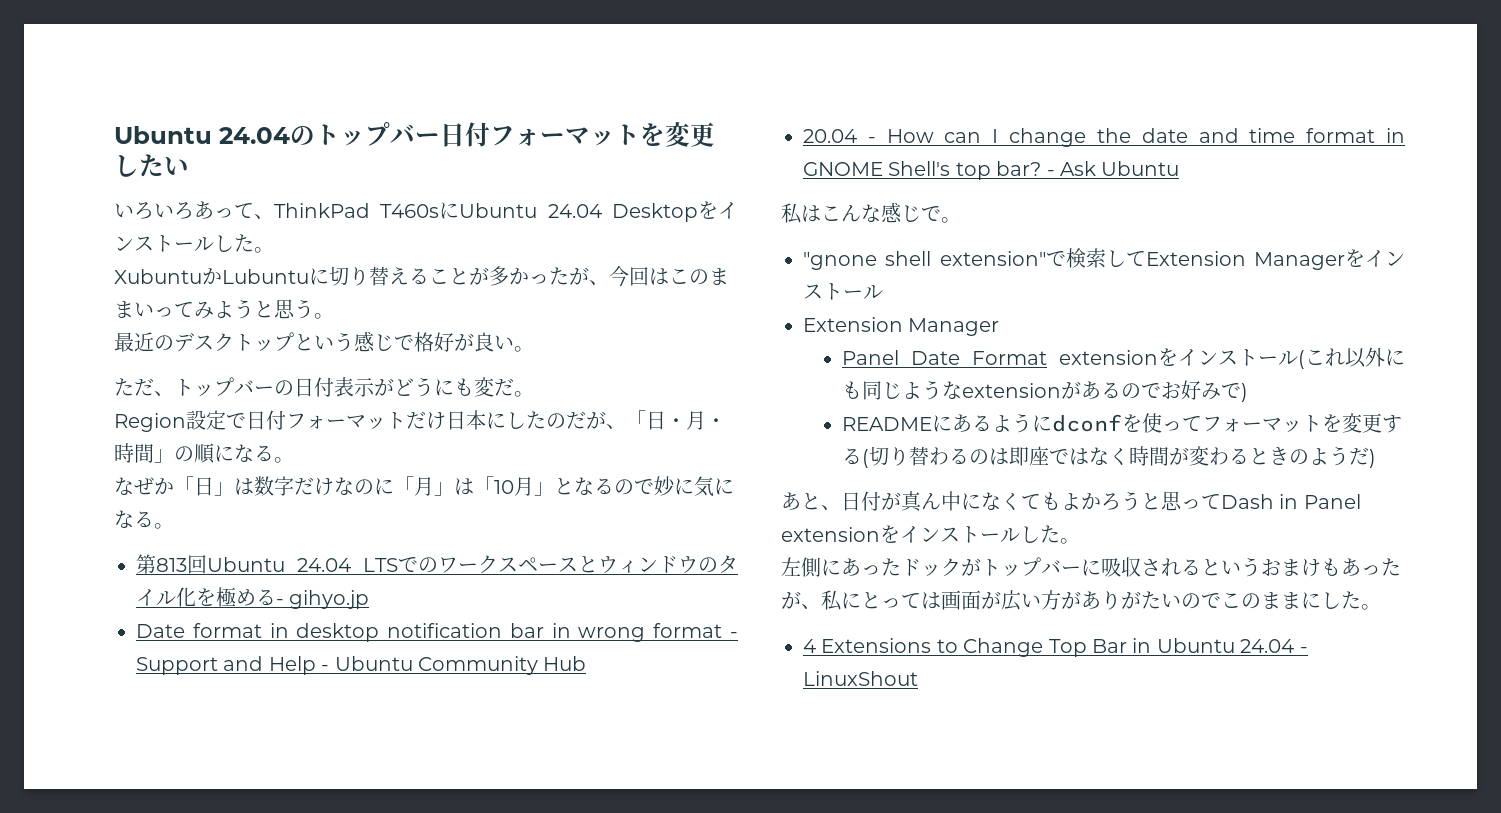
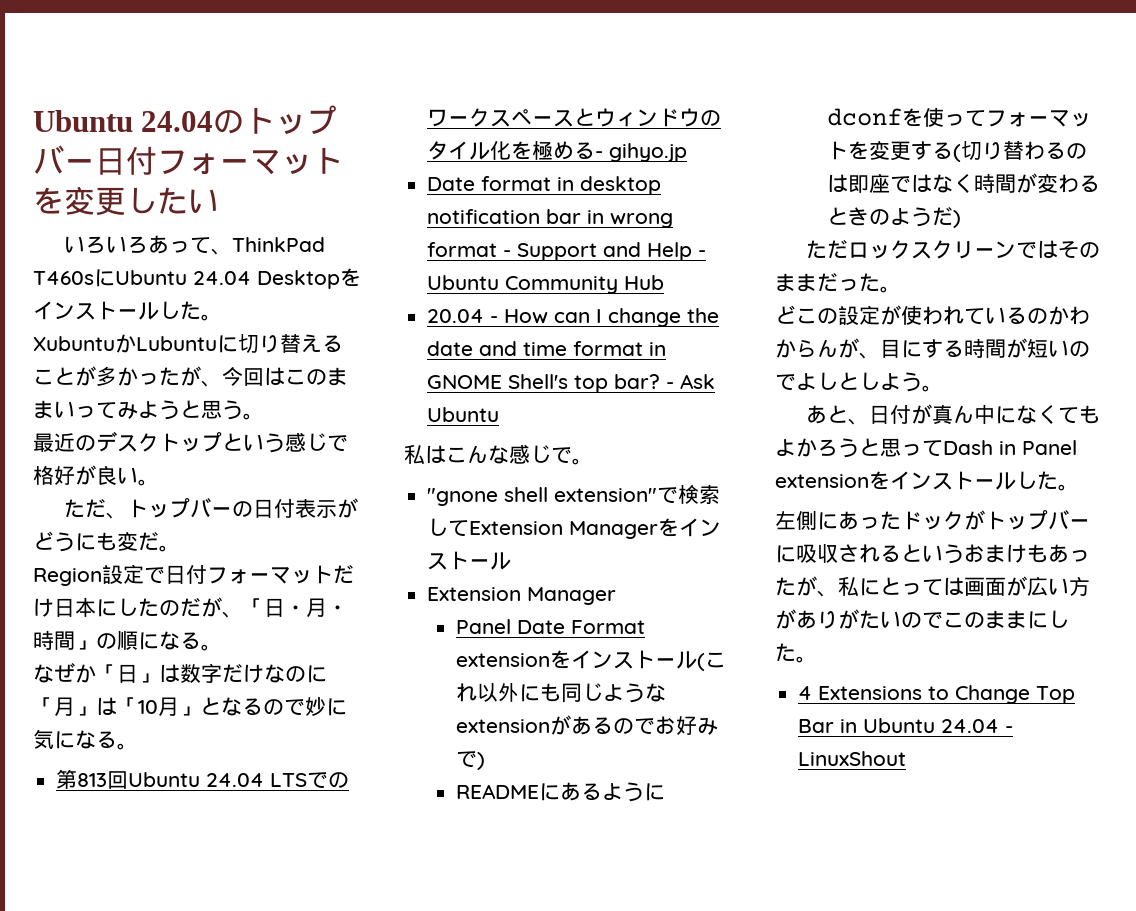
+ ただロックスクリーンではそのままだった。
+ どこの設定が使われているのかわからんが、目にする時間が短いのでよしとしよう。

